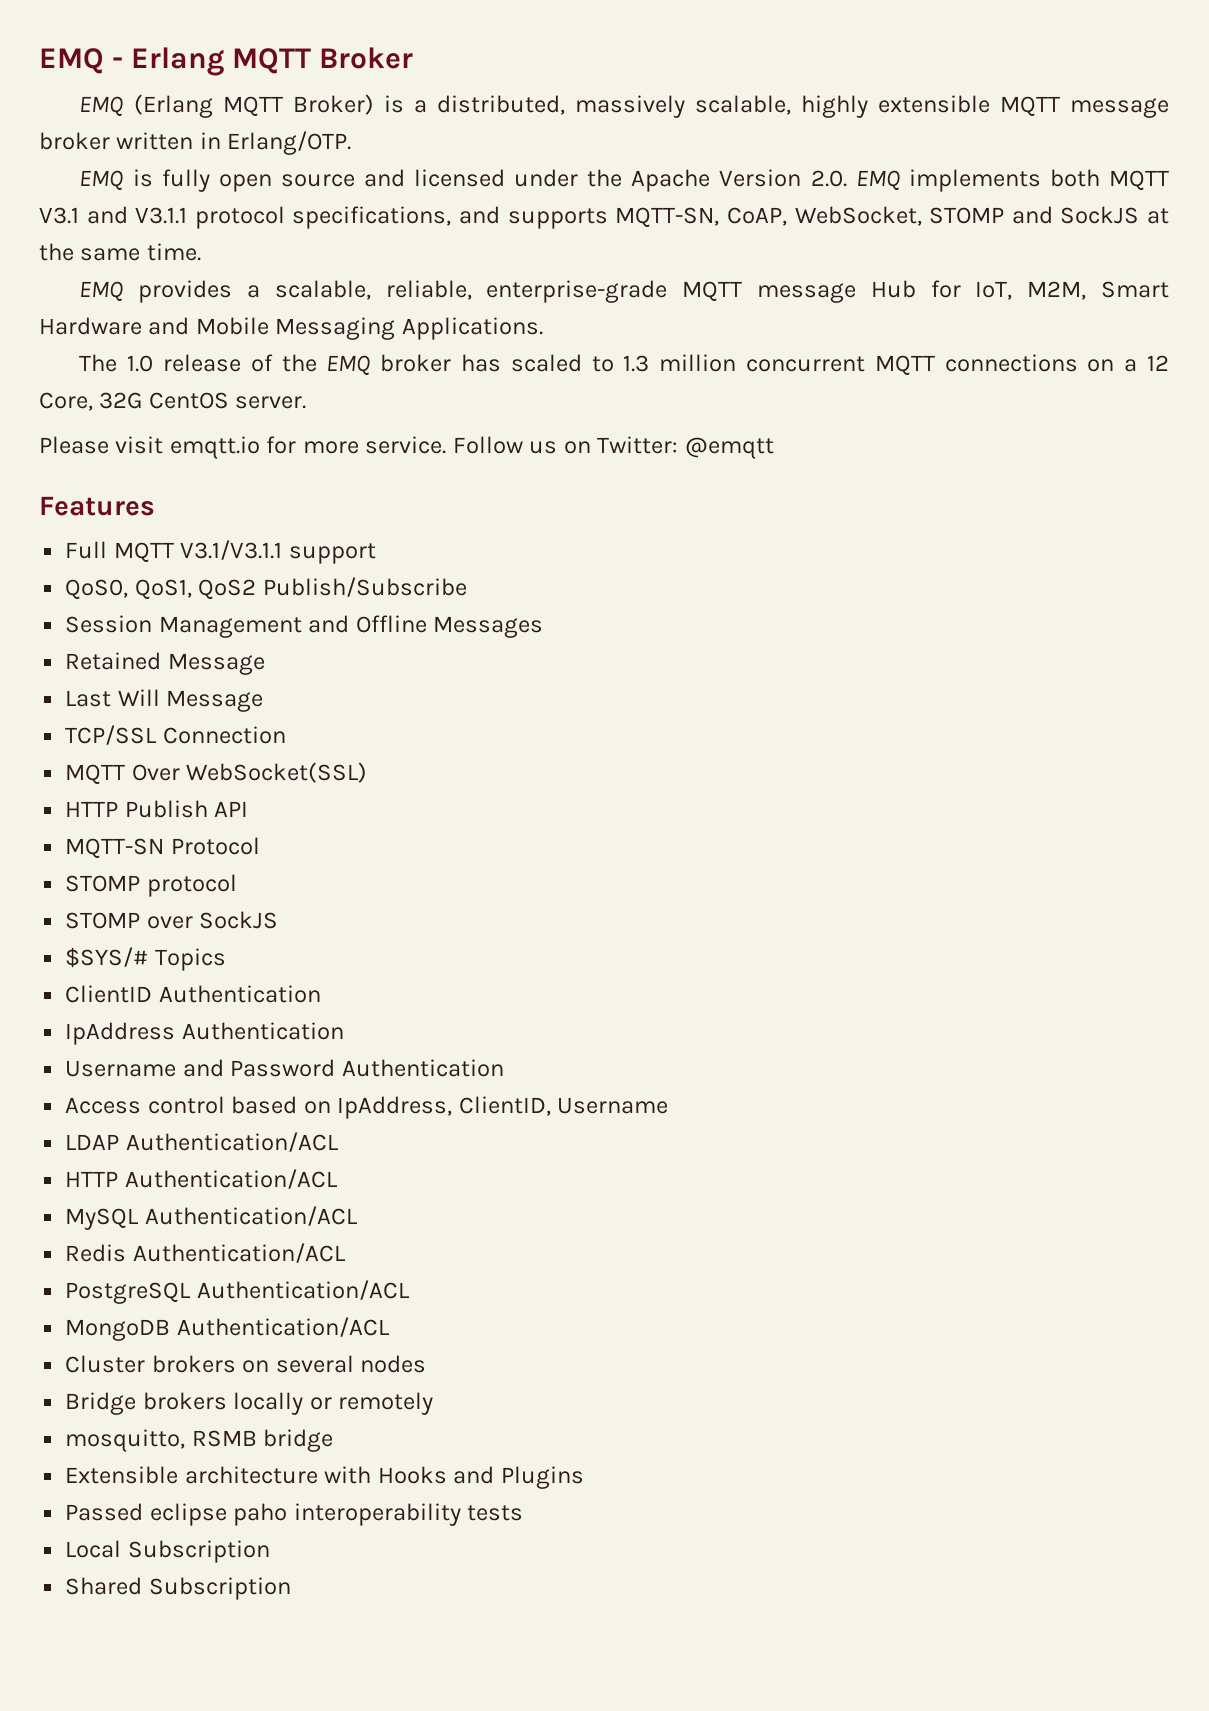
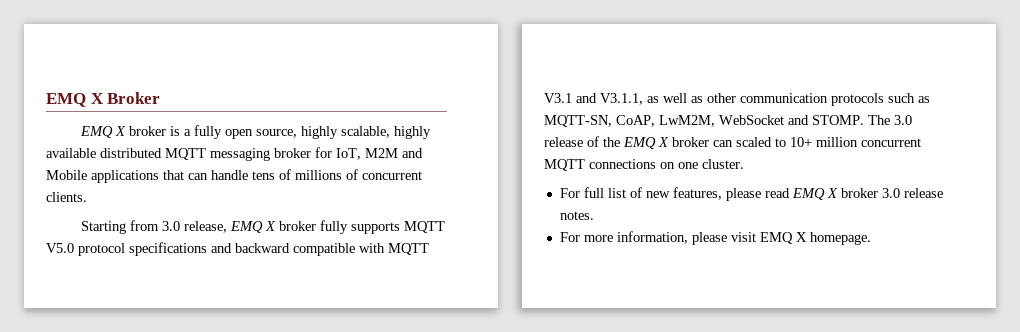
- EMQ - Erlang MQTT Broker
+ EMQ X Broker
- EMQ (Erlang MQTT Broker) is a distributed, massively scalable, highly extensible MQTT message broker written in Erlang/OTP.
- EMQ is fully open source and licensed under the Apache Version 2.0. EMQ implements both MQTT V3.1 and V3.1.1 protocol specifications, and supports MQTT-SN, CoAP, WebSocket, STOMP and SockJS at the same time.
- EMQ provides a scalable, reliable, enterprise-grade MQTT message Hub for IoT, M2M, Smart Hardware and Mobile Messaging Applications.
- The 1.0 release of the EMQ broker has scaled to 1.3 million concurrent MQTT connections on a 12 Core, 32G CentOS server.
- Please visit emqtt.io for more service. Follow us on Twitter: @emqtt
- Features
- Full MQTT V3.1/V3.1.1 support
- QoS0, QoS1, QoS2 Publish/Subscribe
- Session Management and Offline Messages
- Retained Message
- Last Will Message
- TCP/SSL Connection
- MQTT Over WebSocket(SSL)
- HTTP Publish API
- MQTT-SN Protocol
- STOMP protocol
- STOMP over SockJS
- $SYS/# Topics
- ClientID Authentication
- IpAddress Authentication
- Username and Password Authentication
- Access control based on IpAddress, ClientID, Username
- LDAP Authentication/ACL
- HTTP Authentication/ACL
- MySQL Authentication/ACL
- Redis Authentication/ACL
- PostgreSQL Authentication/ACL
- MongoDB Authentication/ACL
- Cluster brokers on several nodes
- Bridge brokers locally or remotely
- mosquitto, RSMB bridge
- Extensible architecture with Hooks and Plugins
- Passed eclipse paho interoperability tests
- Local Subscription
- Shared Subscription
+ EMQ X broker is a fully open source, highly scalable, highly available distributed MQTT messaging broker for IoT, M2M and Mobile applications that can handle tens of millions of concurrent clients.
+ Starting from 3.0 release, EMQ X broker fully supports MQTT V5.0 protocol specifications and backward compatible with MQTT V3.1 and V3.1.1, as well as other communication protocols such as MQTT-SN, CoAP, LwM2M, WebSocket and STOMP. The 3.0 release of the EMQ X broker can scaled to 10+ million concurrent MQTT connections on one cluster.
+ For full list of new features, please read EMQ X broker 3.0 release notes.
+ For more information, please visit EMQ X homepage.

